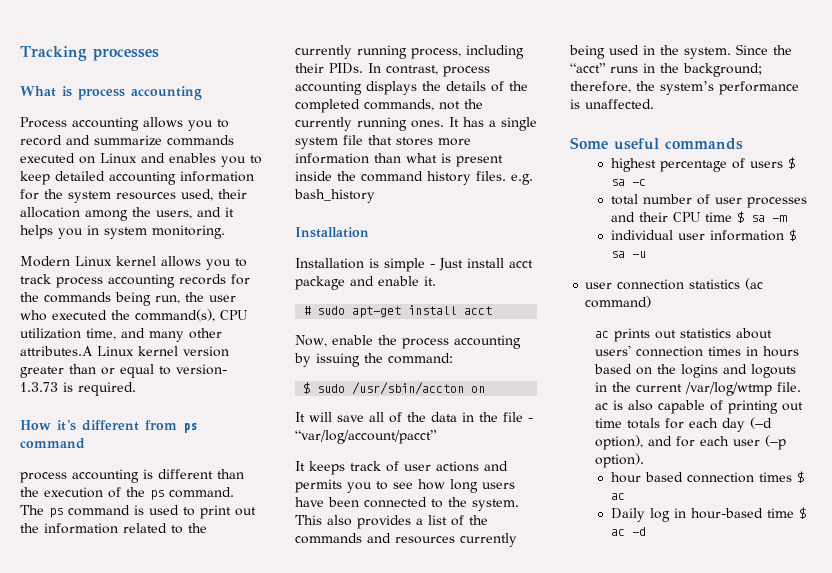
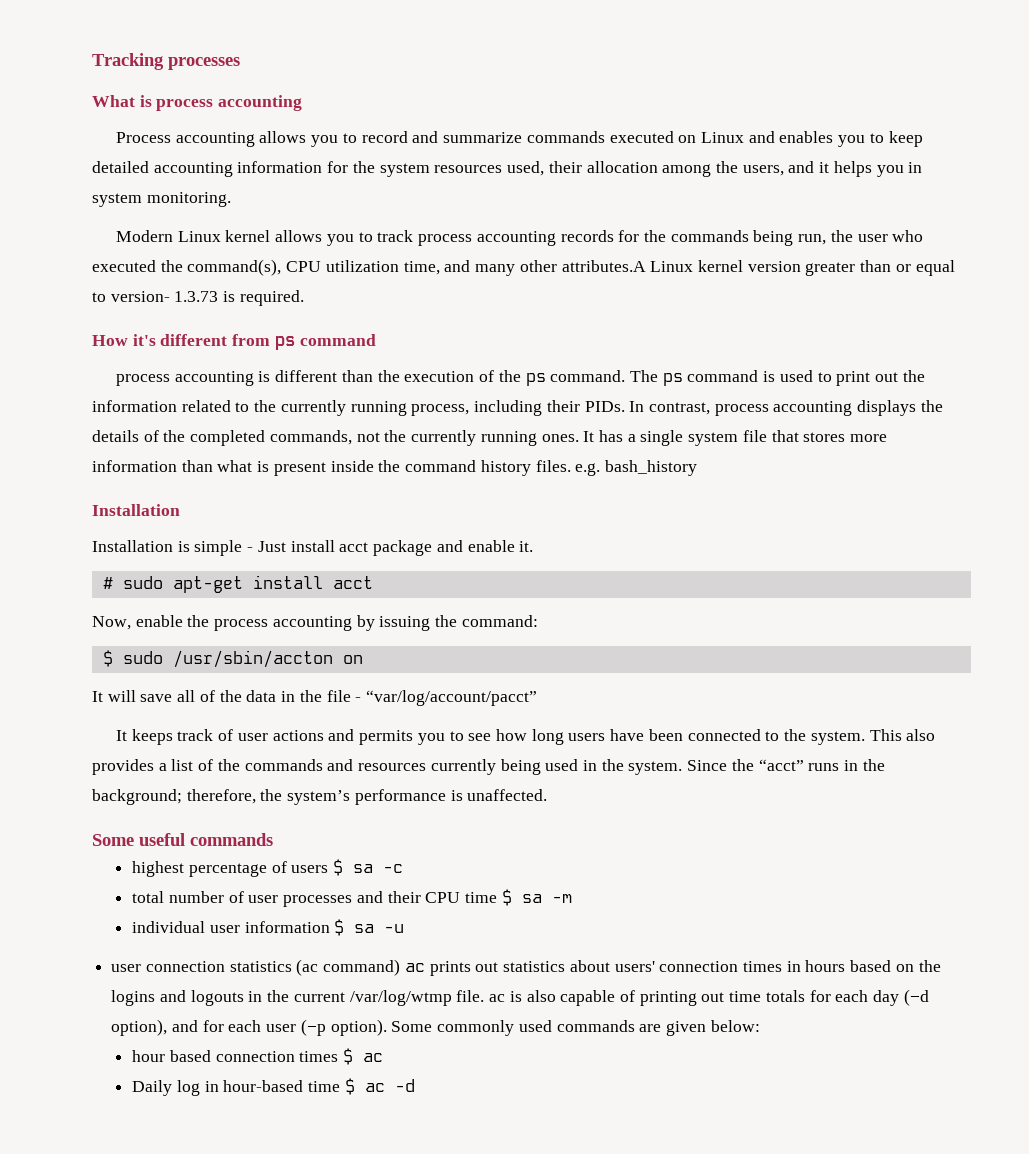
- user connection statistics (ac command)
- ac prints out statistics about users' connection times in hours based on the logins and logouts in the current /var/log/wtmp file. ac is also capable of printing out time totals for each day (−d option), and for each user (−p option).
+ user connection statistics (ac command) ac prints out statistics about users' connection times in hours based on the logins and logouts in the current /var/log/wtmp file. ac is also capable of printing out time totals for each day (−d option), and for each user (−p option). Some commonly used commands are given below:

